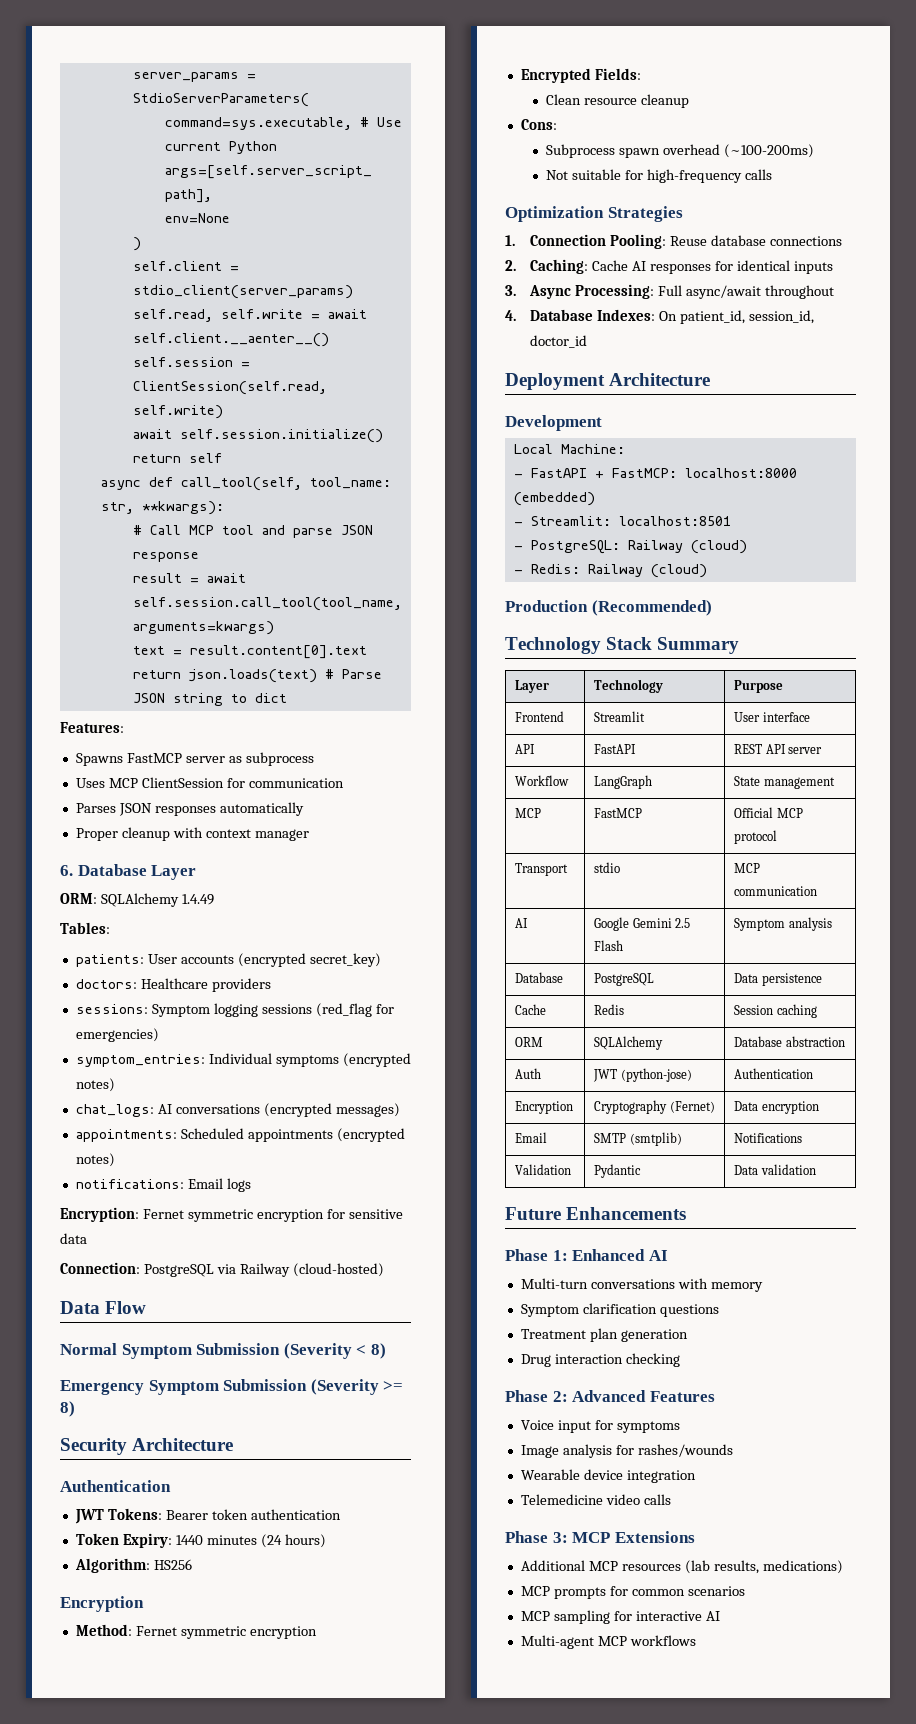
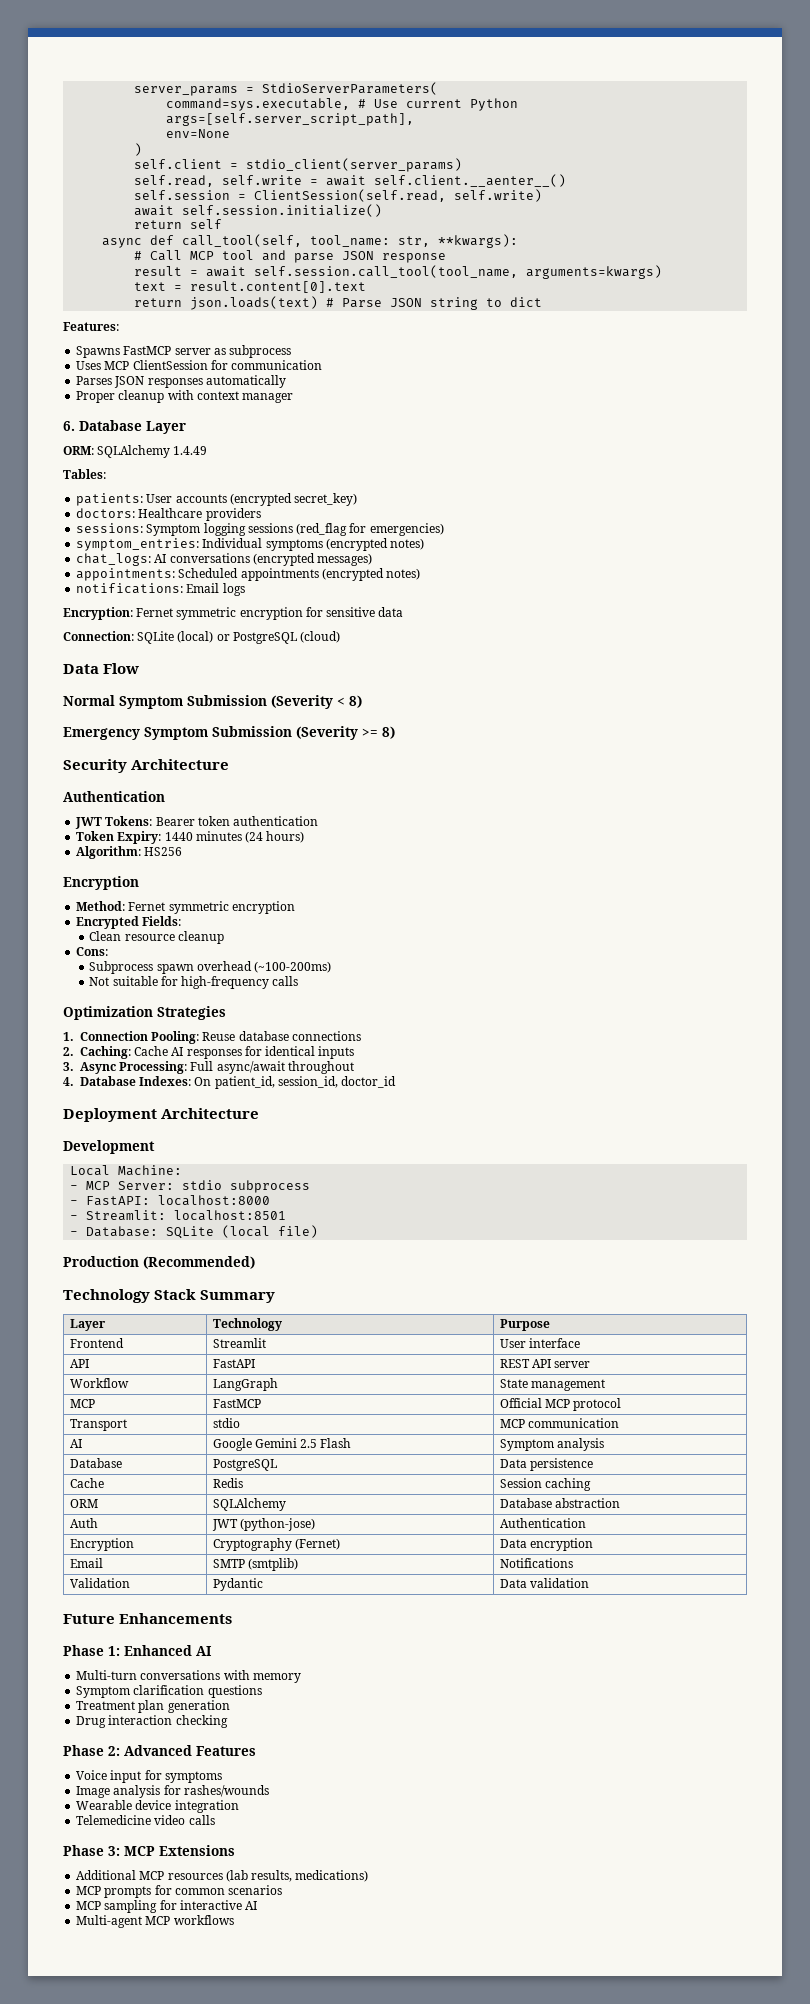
- Connection: PostgreSQL via Railway (cloud-hosted)
+ Connection: SQLite (local) or PostgreSQL (cloud)
- - FastAPI + FastMCP: localhost:8000 (embedded)
+ - MCP Server: stdio subprocess
+ - FastAPI: localhost:8000
- - PostgreSQL: Railway (cloud)
- - Redis: Railway (cloud)
+ - Database: SQLite (local file)

